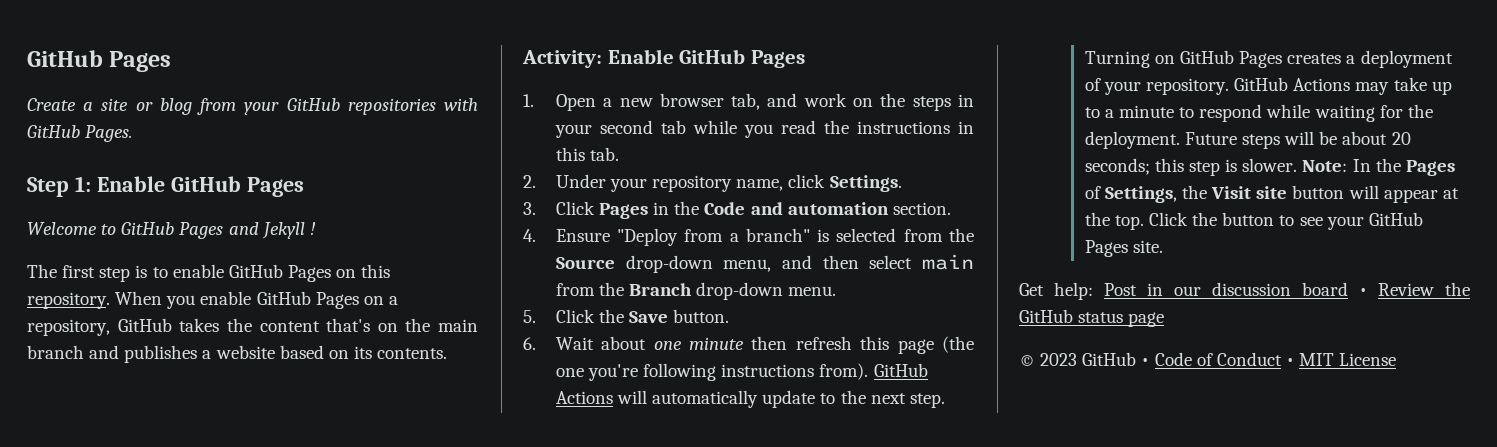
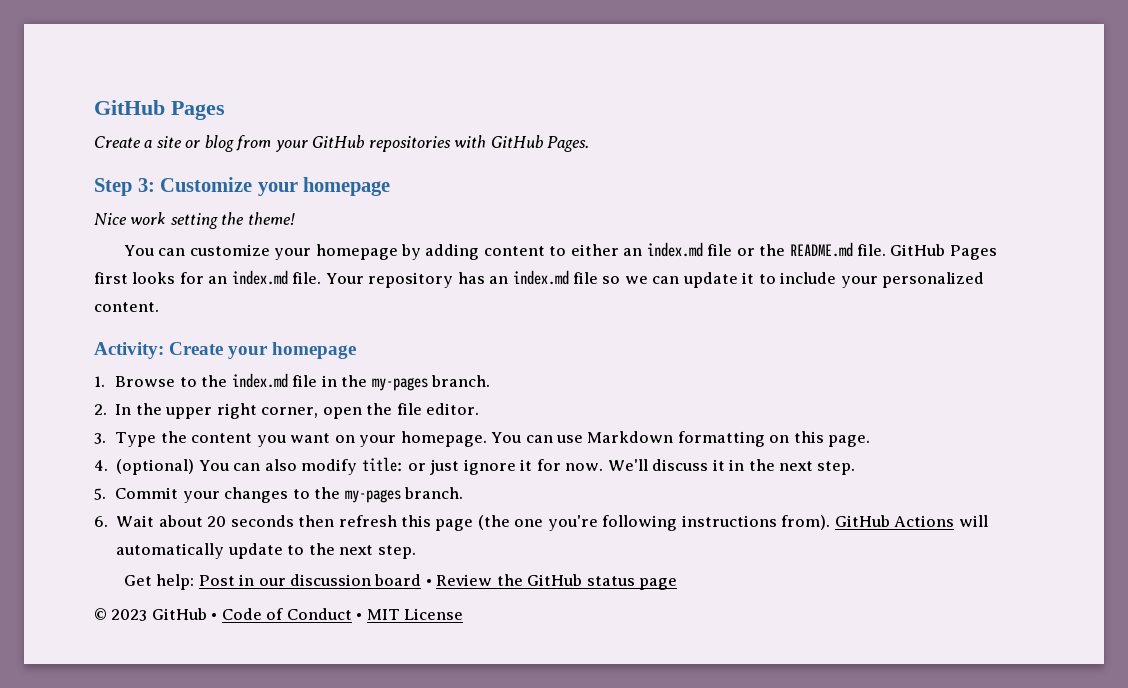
- Step 1: Enable GitHub Pages
- Welcome to GitHub Pages and Jekyll !
- The first step is to enable GitHub Pages on this repository. When you enable GitHub Pages on a repository, GitHub takes the content that's on the main branch and publishes a website based on its contents.
- Activity: Enable GitHub Pages
- 1. Open a new browser tab, and work on the steps in your second tab while you read the instructions in this tab.
- 2. Under your repository name, click Settings.
- 3. Click Pages in the Code and automation section.
- 4. Ensure "Deploy from a branch" is selected from the Source drop-down menu, and then select main from the Branch drop-down menu.
- 5. Click the Save button.
+ Step 3: Customize your homepage
+ Nice work setting the theme!
+ You can customize your homepage by adding content to either an index.md file or the README.md file. GitHub Pages first looks for an index.md file. Your repository has an index.md file so we can update it to include your personalized content.
+ Activity: Create your homepage
+ 1. Browse to the index.md file in the my-pages branch.
+ 2. In the upper right corner, open the file editor.
+ 3. Type the content you want on your homepage. You can use Markdown formatting on this page.
+ 4. (optional) You can also modify title: or just ignore it for now. We'll discuss it in the next step.
+ 5. Commit your changes to the my-pages branch.
- 6. Wait about one minute then refresh this page (the one you're following instructions from).
+ 6. Wait about 20 seconds then refresh this page (the one you're following instructions from).
- Turning on GitHub Pages creates a deployment of your repository. GitHub Actions may take up to a minute to respond while waiting for the deployment. Future steps will be about 20 seconds; this step is slower. Note: In the Pages of Settings, the Visit site button will appear at the top. Click the button to see your GitHub Pages site.

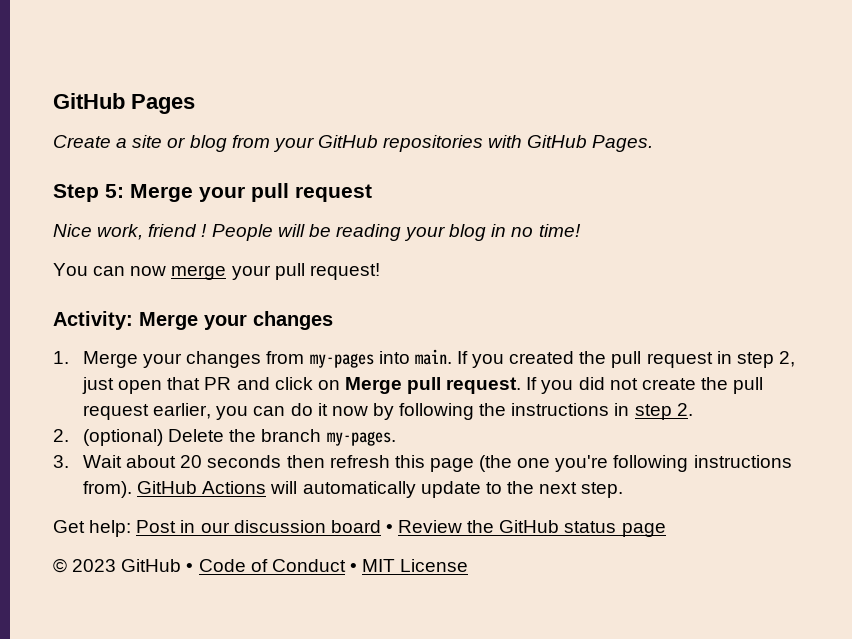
- Step 3: Customize your homepage
- Nice work setting the theme!
- You can customize your homepage by adding content to either an index.md file or the README.md file. GitHub Pages first looks for an index.md file. Your repository has an index.md file so we can update it to include your personalized content.
- Activity: Create your homepage
- 1. Browse to the index.md file in the my-pages branch.
- 2. In the upper right corner, open the file editor.
- 3. Type the content you want on your homepage. You can use Markdown formatting on this page.
- 4. (optional) You can also modify title: or just ignore it for now. We'll discuss it in the next step.
- 5. Commit your changes to the my-pages branch.
- 6. Wait about 20 seconds then refresh this page (the one you're following instructions from).
+ Step 5: Merge your pull request
+ Nice work, friend ! People will be reading your blog in no time!
+ You can now merge your pull request!
+ Activity: Merge your changes
+ 1. Merge your changes from my-pages into main. If you created the pull request in step 2, just open that PR and click on Merge pull request. If you did not create the pull request earlier, you can do it now by following the instructions in step 2.
+ 2. (optional) Delete the branch my-pages.
+ 3. Wait about 20 seconds then refresh this page (the one you're following instructions from).

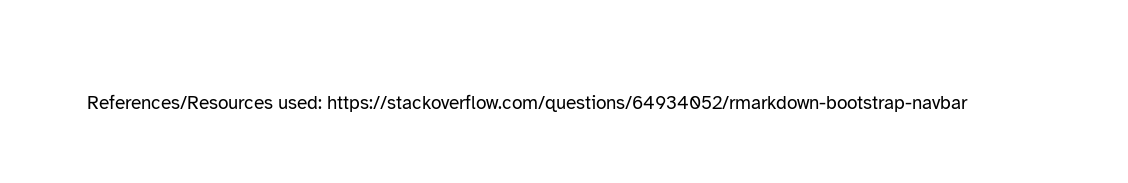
- GitHub Pages
- Create a site or blog from your GitHub repositories with GitHub Pages.
- Step 5: Merge your pull request
- Nice work, friend ! People will be reading your blog in no time!
- You can now merge your pull request!
- Activity: Merge your changes
- 1. Merge your changes from my-pages into main. If you created the pull request in step 2, just open that PR and click on Merge pull request. If you did not create the pull request earlier, you can do it now by following the instructions in step 2.
- 2. (optional) Delete the branch my-pages.
- 3. Wait about 20 seconds then refresh this page (the one you're following instructions from). GitHub Actions will automatically update to the next step.
- Get help: Post in our discussion board • Review the GitHub status page
- © 2023 GitHub • Code of Conduct • MIT License
+ References/Resources used: https://stackoverflow.com/questions/64934052/rmarkdown-bootstrap-navbar

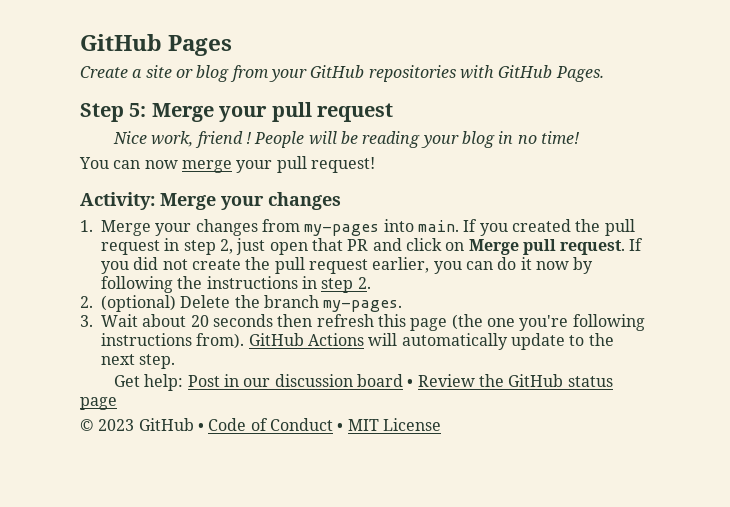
- References/Resources used: https://stackoverflow.com/questions/64934052/rmarkdown-bootstrap-navbar
+ GitHub Pages
+ Create a site or blog from your GitHub repositories with GitHub Pages.
+ Step 5: Merge your pull request
+ Nice work, friend ! People will be reading your blog in no time!
+ You can now merge your pull request!
+ Activity: Merge your changes
+ 1. Merge your changes from my-pages into main. If you created the pull request in step 2, just open that PR and click on Merge pull request. If you did not create the pull request earlier, you can do it now by following the instructions in step 2.
+ 2. (optional) Delete the branch my-pages.
+ 3. Wait about 20 seconds then refresh this page (the one you're following instructions from). GitHub Actions will automatically update to the next step.
+ Get help: Post in our discussion board • Review the GitHub status page
+ © 2023 GitHub • Code of Conduct • MIT License

